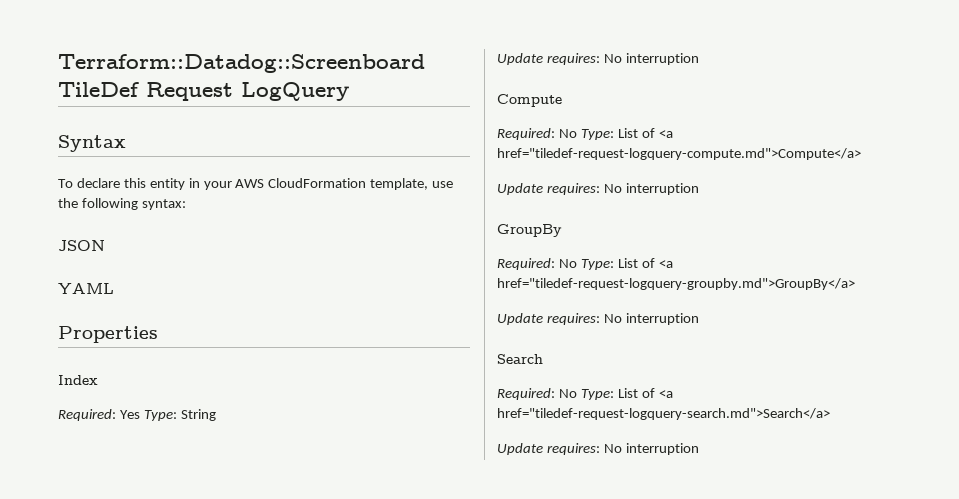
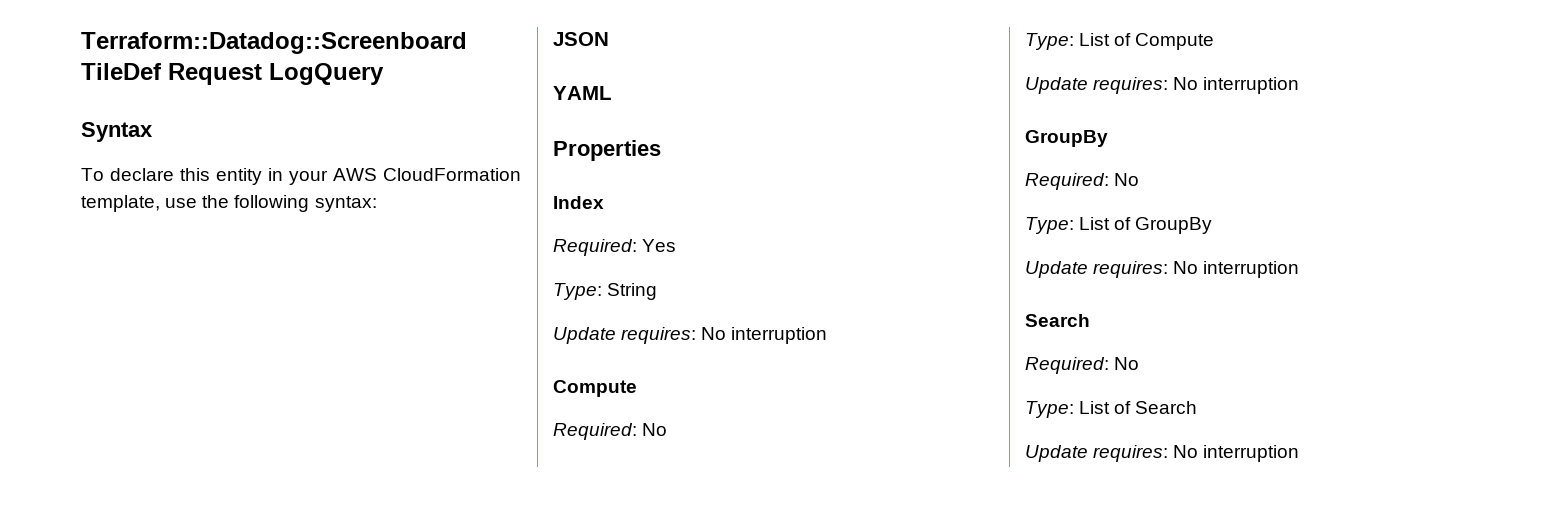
- Required: Yes Type: String
+ Required: Yes
+ Type: String
  Update requires: No interruption
  Compute
- Required: No Type: List of <a href="tiledef-request-logquery-compute.md">Compute</a>
+ Required: No
+ Type: List of Compute
  Update requires: No interruption
  GroupBy
- Required: No Type: List of <a href="tiledef-request-logquery-groupby.md">GroupBy</a>
+ Required: No
+ Type: List of GroupBy
  Update requires: No interruption
  Search
- Required: No Type: List of <a href="tiledef-request-logquery-search.md">Search</a>
+ Required: No
+ Type: List of Search

